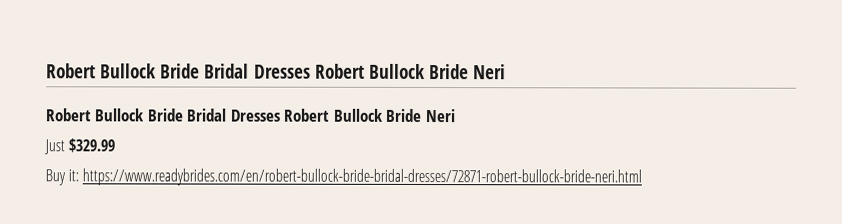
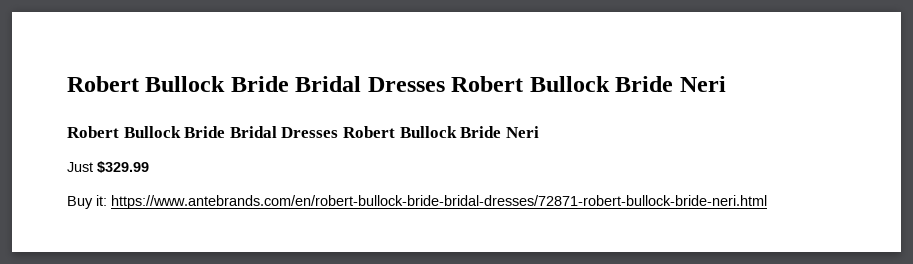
- Buy it: https://www.readybrides.com/en/robert-bullock-bride-bridal-dresses/72871-robert-bullock-bride-neri.html
+ Buy it: https://www.antebrands.com/en/robert-bullock-bride-bridal-dresses/72871-robert-bullock-bride-neri.html

